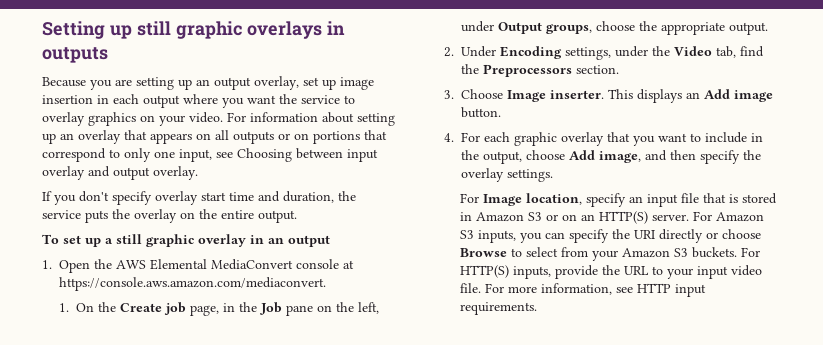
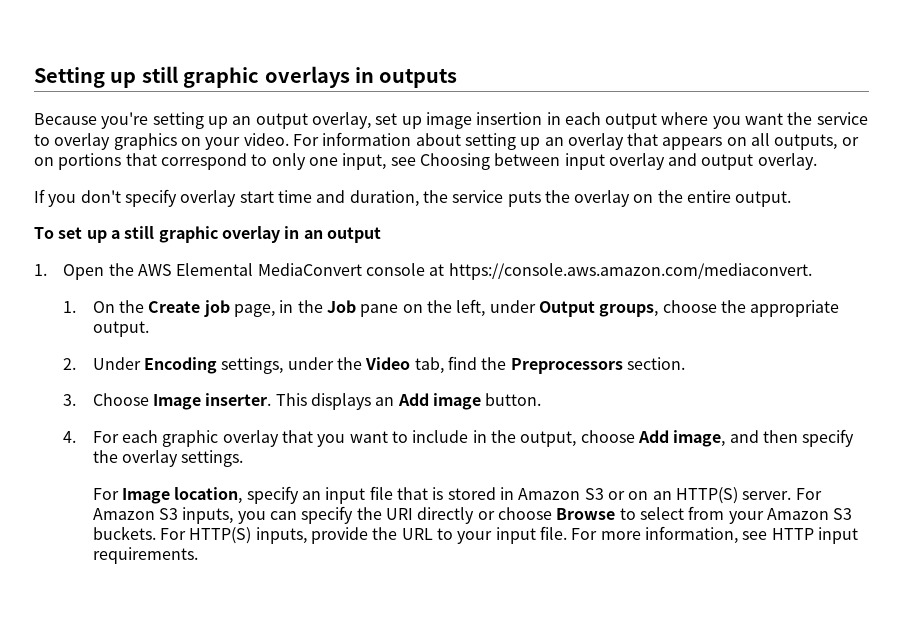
- Because you are setting up an output overlay, set up image insertion in each output where you want the service to overlay graphics on your video.
+ Because you're setting up an output overlay, set up image insertion in each output where you want the service to overlay graphics on your video.
- For information about setting up an overlay that appears on all outputs or on portions that correspond to only one input, see Choosing between input overlay and output overlay.
+ For information about setting up an overlay that appears on all outputs, or on portions that correspond to only one input, see Choosing between input overlay and output overlay.
- For HTTP(S) inputs, provide the URL to your input video file.
+ For HTTP(S) inputs, provide the URL to your input file.

